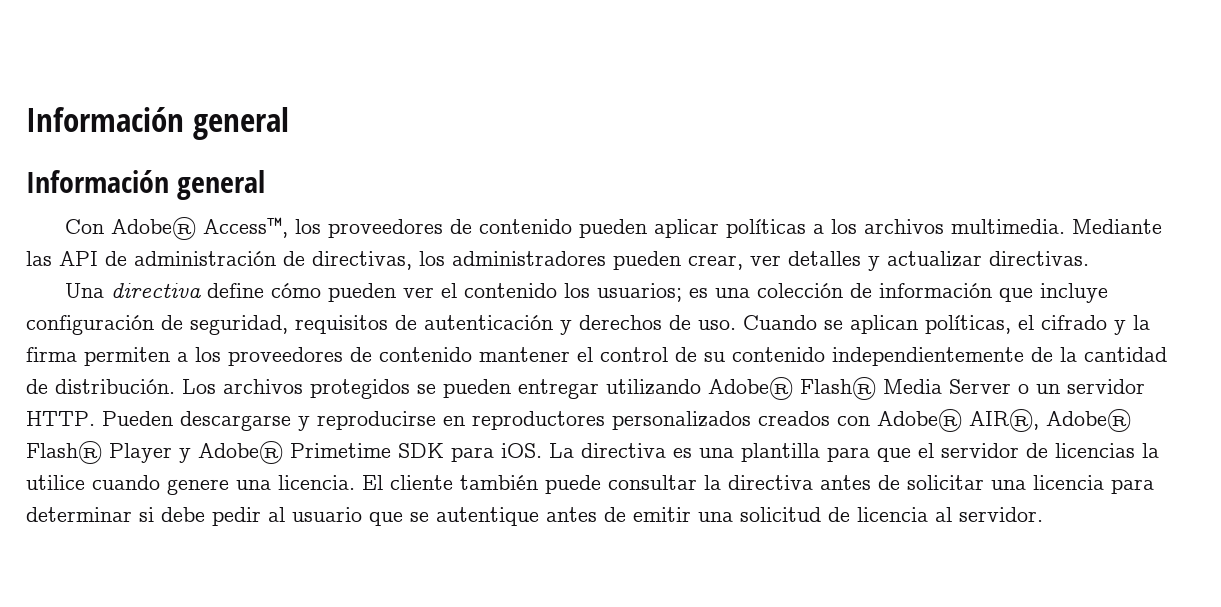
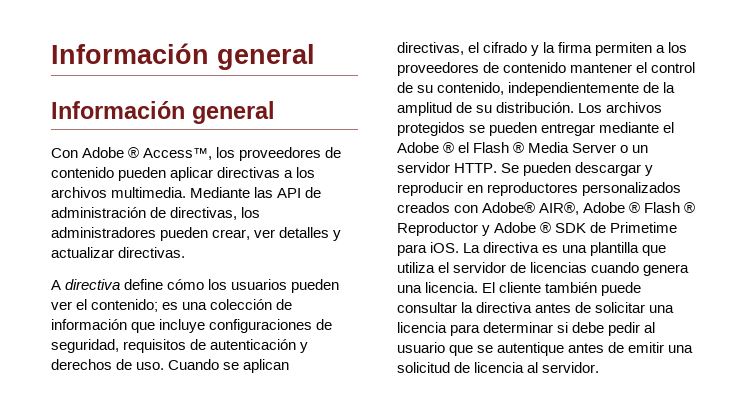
- Con Adobe® Access™, los proveedores de contenido pueden aplicar políticas a los archivos multimedia.
+ Con Adobe ® Access™, los proveedores de contenido pueden aplicar directivas a los archivos multimedia.
- Una directiva define cómo pueden ver el contenido los usuarios; es una colección de información que incluye configuración de seguridad, requisitos de autenticación y derechos de uso.
+ A directiva define cómo los usuarios pueden ver el contenido; es una colección de información que incluye configuraciones de seguridad, requisitos de autenticación y derechos de uso.
- Cuando se aplican políticas, el cifrado y la firma permiten a los proveedores de contenido mantener el control de su contenido independientemente de la cantidad de distribución.
+ Cuando se aplican directivas, el cifrado y la firma permiten a los proveedores de contenido mantener el control de su contenido, independientemente de la amplitud de su distribución.
- Los archivos protegidos se pueden entregar utilizando Adobe® Flash® Media Server o un servidor HTTP.
+ Los archivos protegidos se pueden entregar mediante el Adobe ® el Flash ® Media Server o un servidor HTTP.
- Pueden descargarse y reproducirse en reproductores personalizados creados con Adobe® AIR®, Adobe® Flash® Player y Adobe® Primetime SDK para iOS.
+ Se pueden descargar y reproducir en reproductores personalizados creados con Adobe® AIR®, Adobe ® Flash ® Reproductor y Adobe ® SDK de Primetime para iOS.
- La directiva es una plantilla para que el servidor de licencias la utilice cuando genere una licencia.
+ La directiva es una plantilla que utiliza el servidor de licencias cuando genera una licencia.

